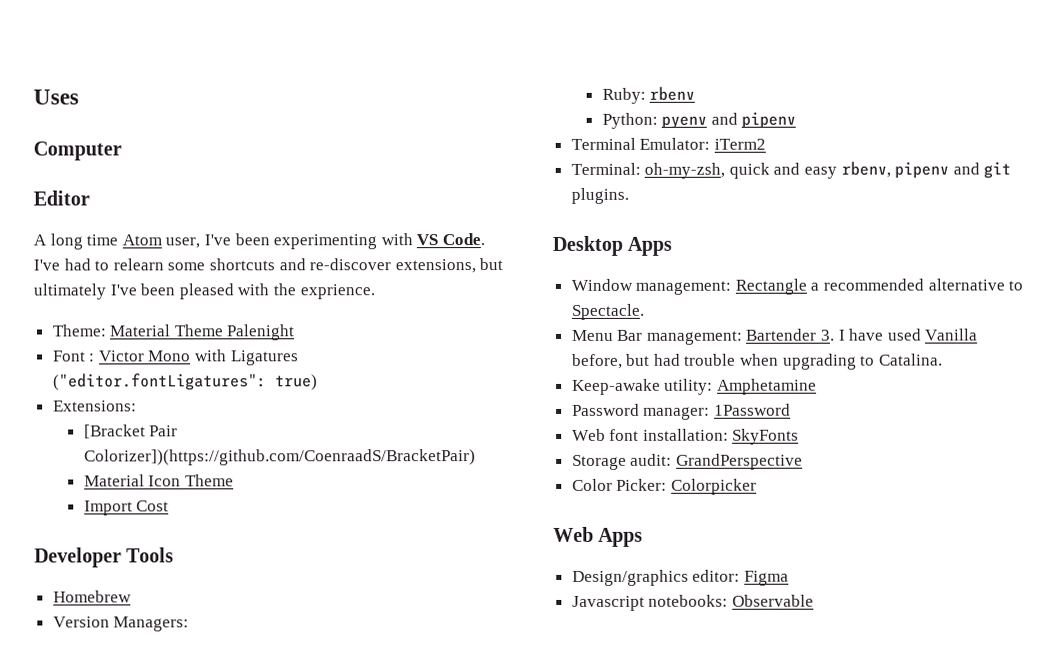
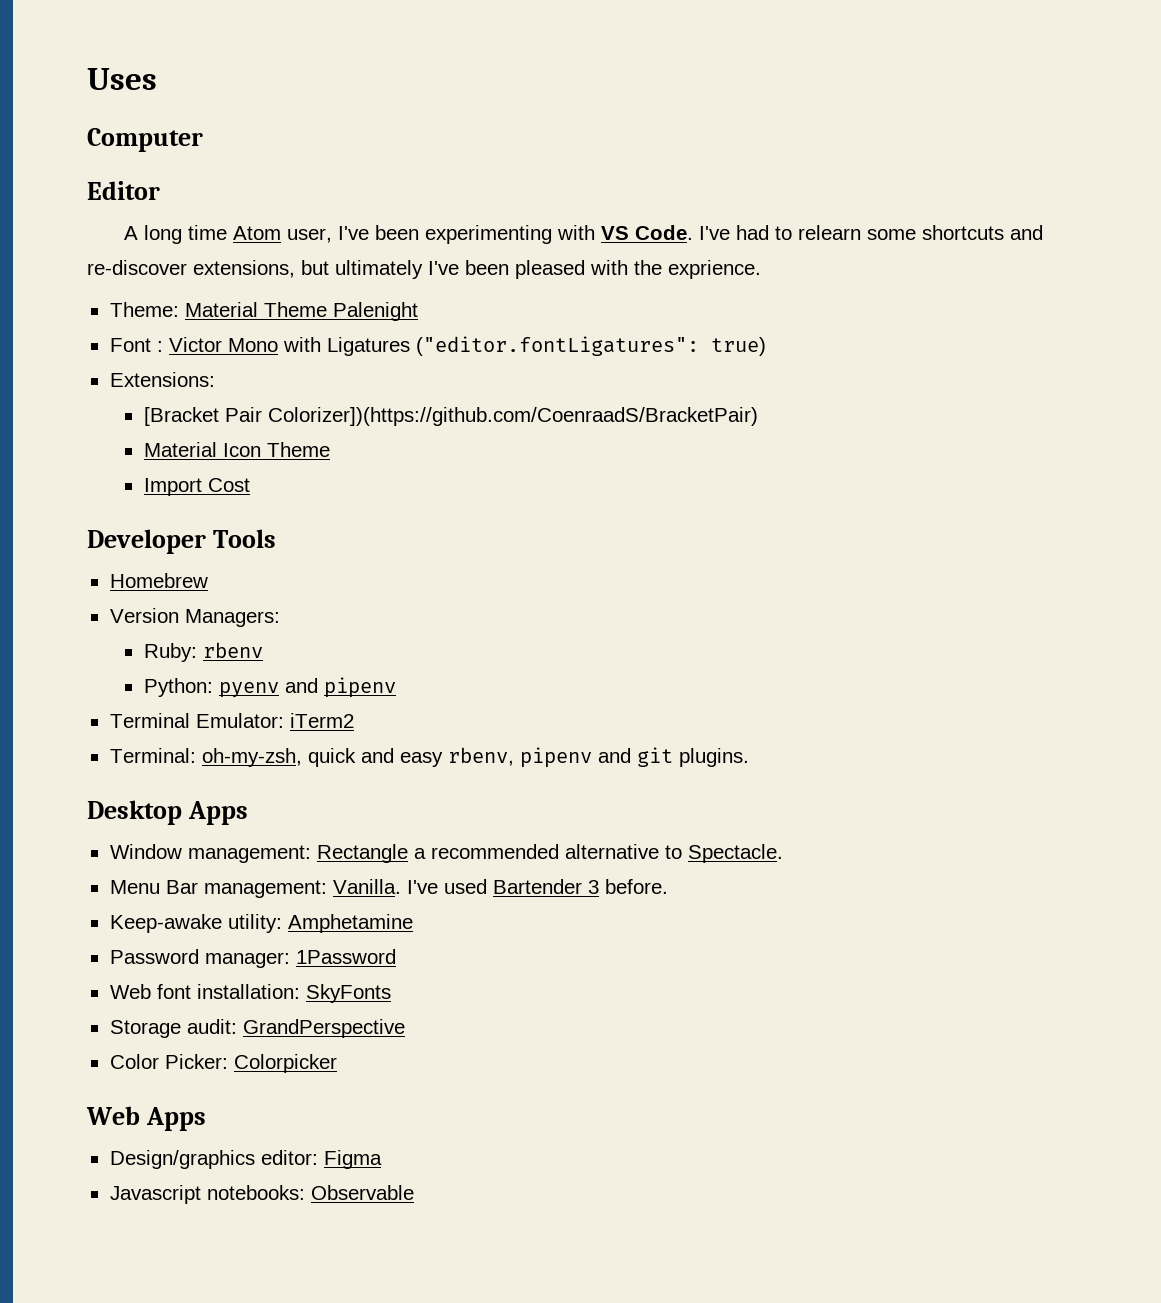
- Menu Bar management: Bartender 3. I have used Vanilla before, but had trouble when upgrading to Catalina.
+ Menu Bar management: Vanilla. I've used Bartender 3 before.

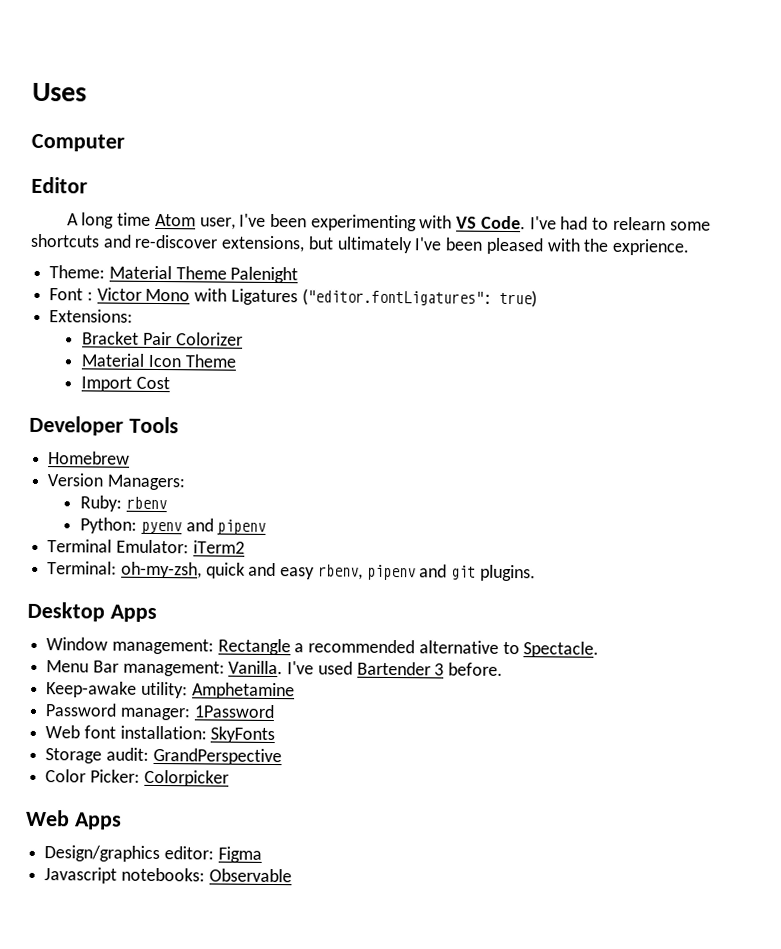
- [Bracket Pair Colorizer])(https://github.com/CoenraadS/BracketPair)
+ Bracket Pair Colorizer

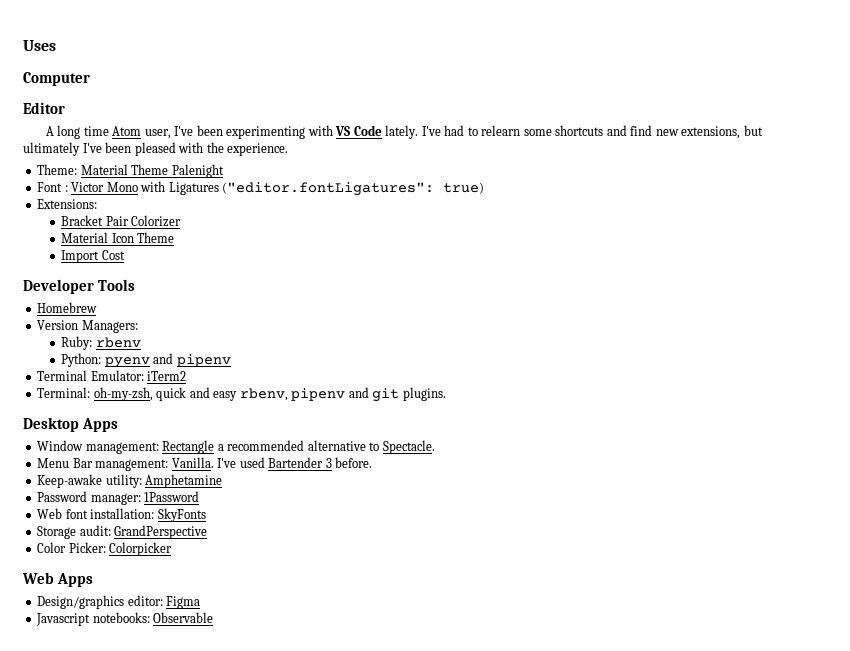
- A long time Atom user, I've been experimenting with VS Code.
+ A long time Atom user, I've been experimenting with VS Code lately.
- I've had to relearn some shortcuts and re-discover extensions, but ultimately I've been pleased with the exprience.
+ I've had to relearn some shortcuts and find new extensions, but ultimately I've been pleased with the experience.

